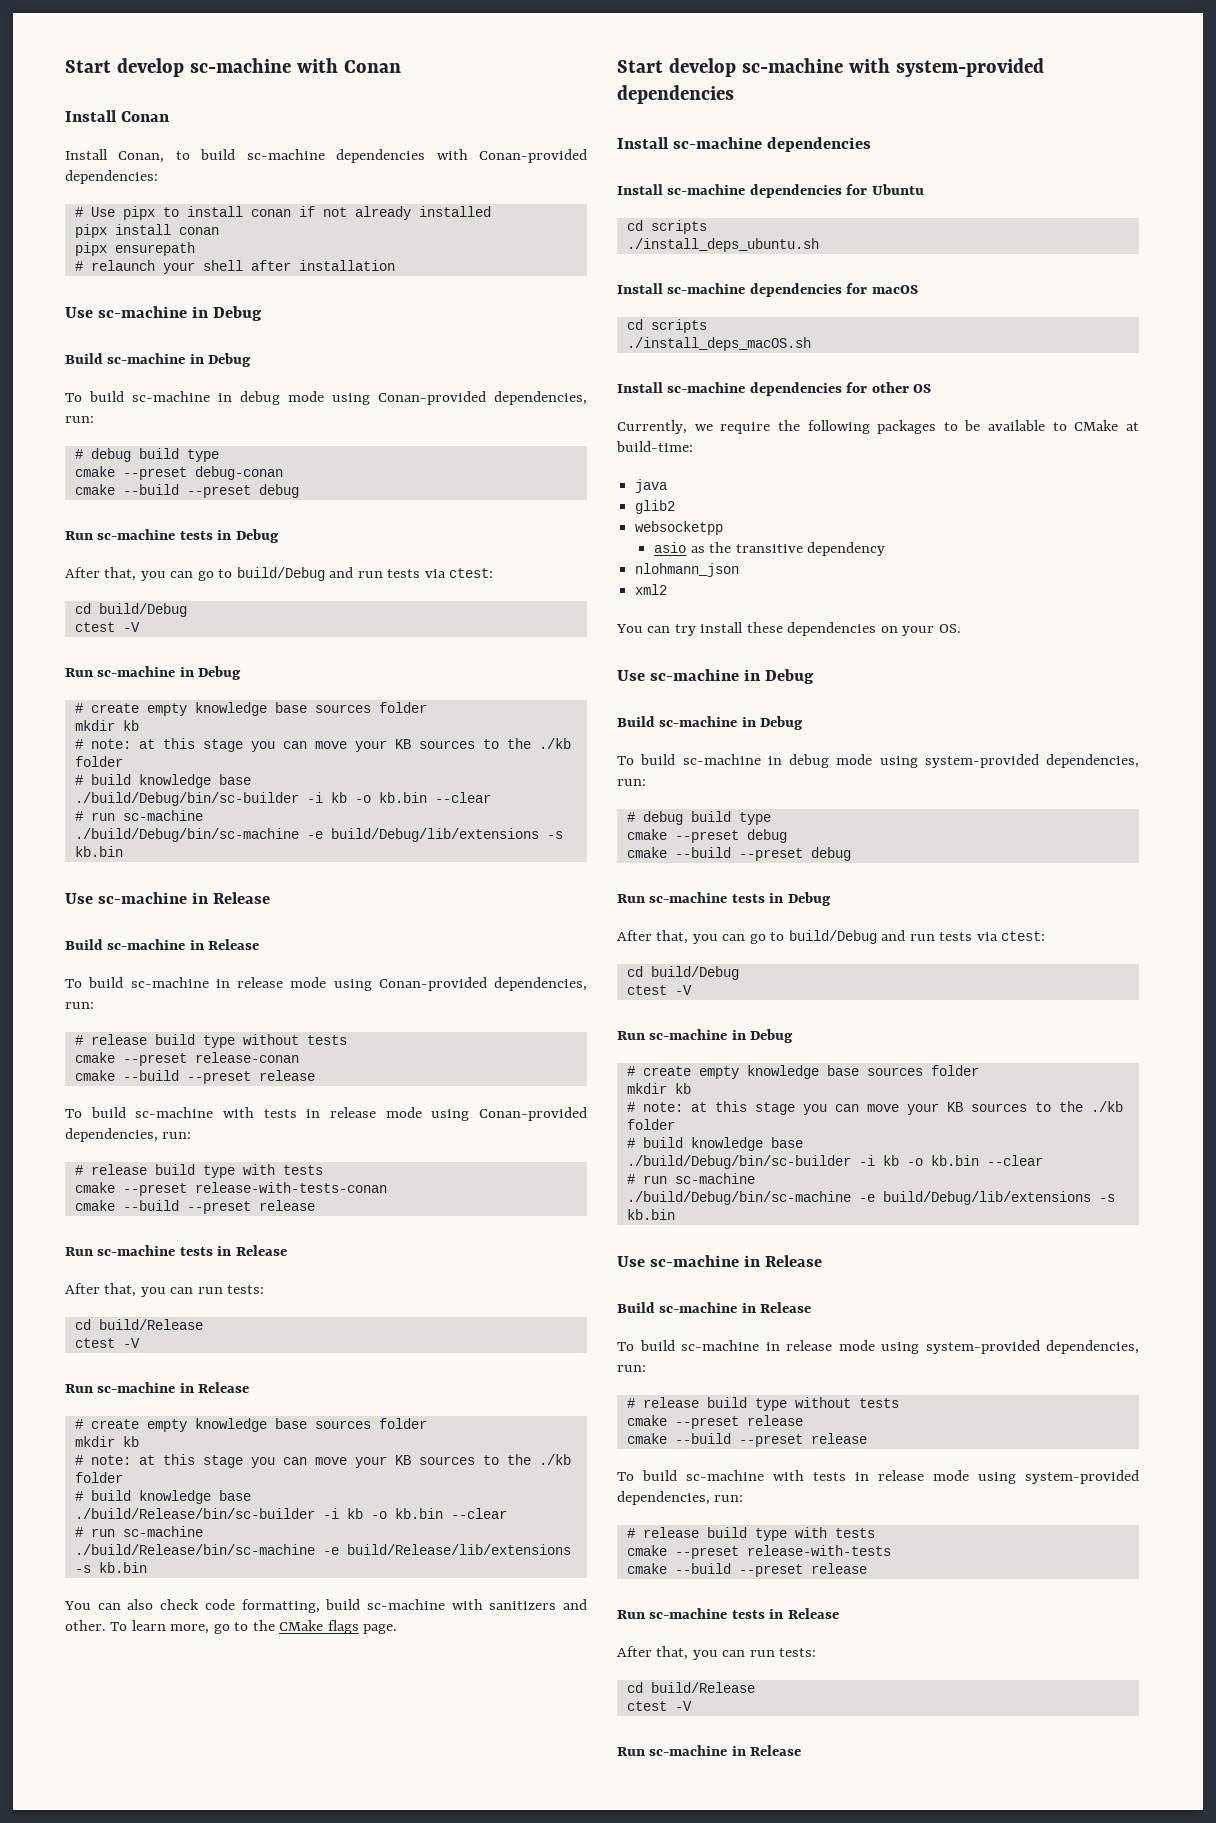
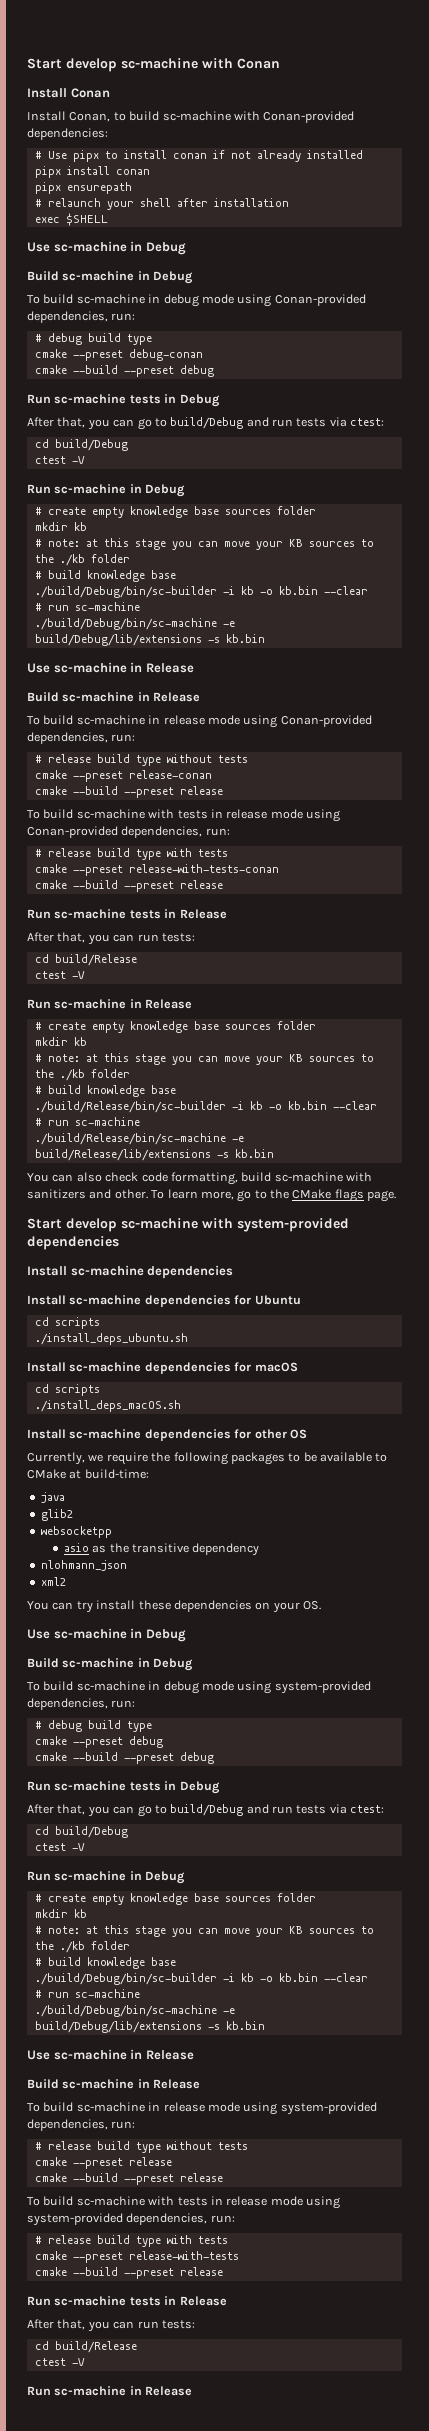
- Install Conan, to build sc-machine dependencies with Conan-provided dependencies:
+ Install Conan, to build sc-machine with Conan-provided dependencies:
+ exec $SHELL

